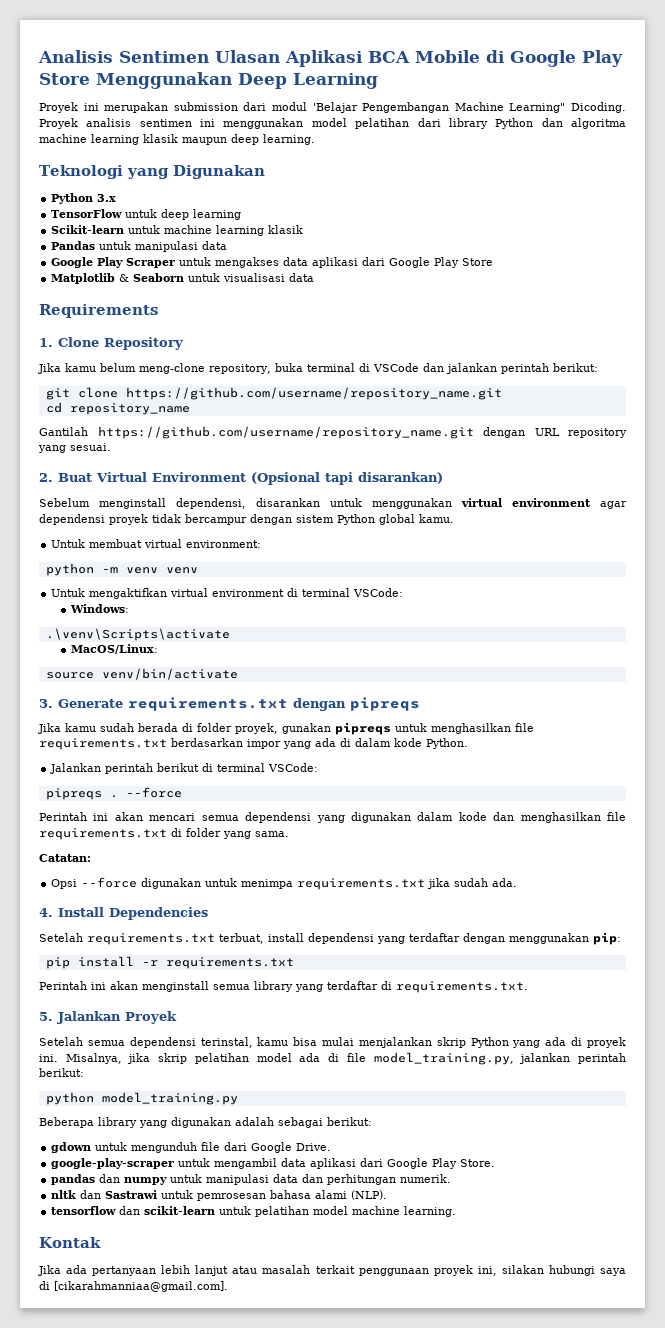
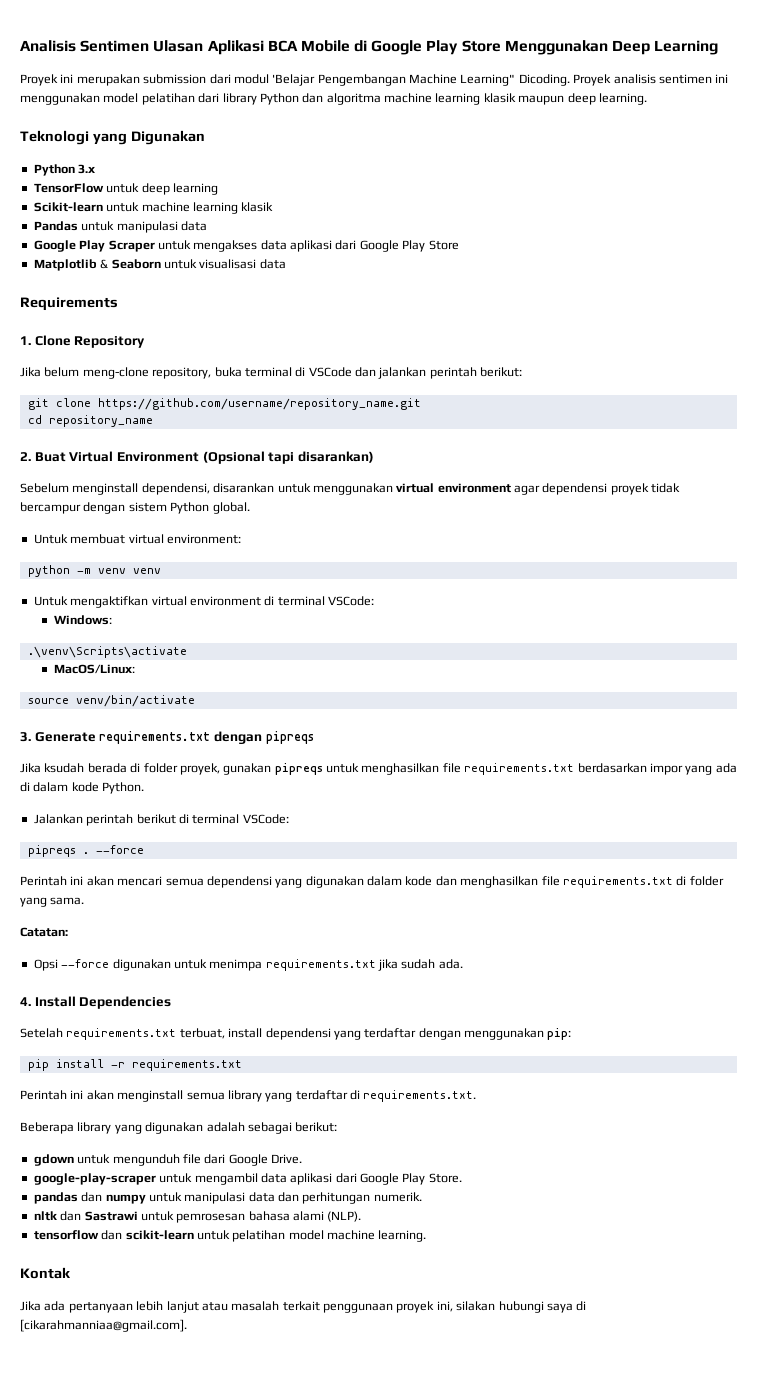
- Jika kamu belum meng-clone repository, buka terminal di VSCode dan jalankan perintah berikut:
+ Jika belum meng-clone repository, buka terminal di VSCode dan jalankan perintah berikut:
- Gantilah https://github.com/username/repository_name.git dengan URL repository yang sesuai.
- Sebelum menginstall dependensi, disarankan untuk menggunakan virtual environment agar dependensi proyek tidak bercampur dengan sistem Python global kamu.
+ Sebelum menginstall dependensi, disarankan untuk menggunakan virtual environment agar dependensi proyek tidak bercampur dengan sistem Python global.
- Jika kamu sudah berada di folder proyek, gunakan pipreqs untuk menghasilkan file requirements.txt berdasarkan impor yang ada di dalam kode Python.
+ Jika ksudah berada di folder proyek, gunakan pipreqs untuk menghasilkan file requirements.txt berdasarkan impor yang ada di dalam kode Python.
- 5. Jalankan Proyek
- Setelah semua dependensi terinstal, kamu bisa mulai menjalankan skrip Python yang ada di proyek ini. Misalnya, jika skrip pelatihan model ada di file model_training.py, jalankan perintah berikut:
- python model_training.py

